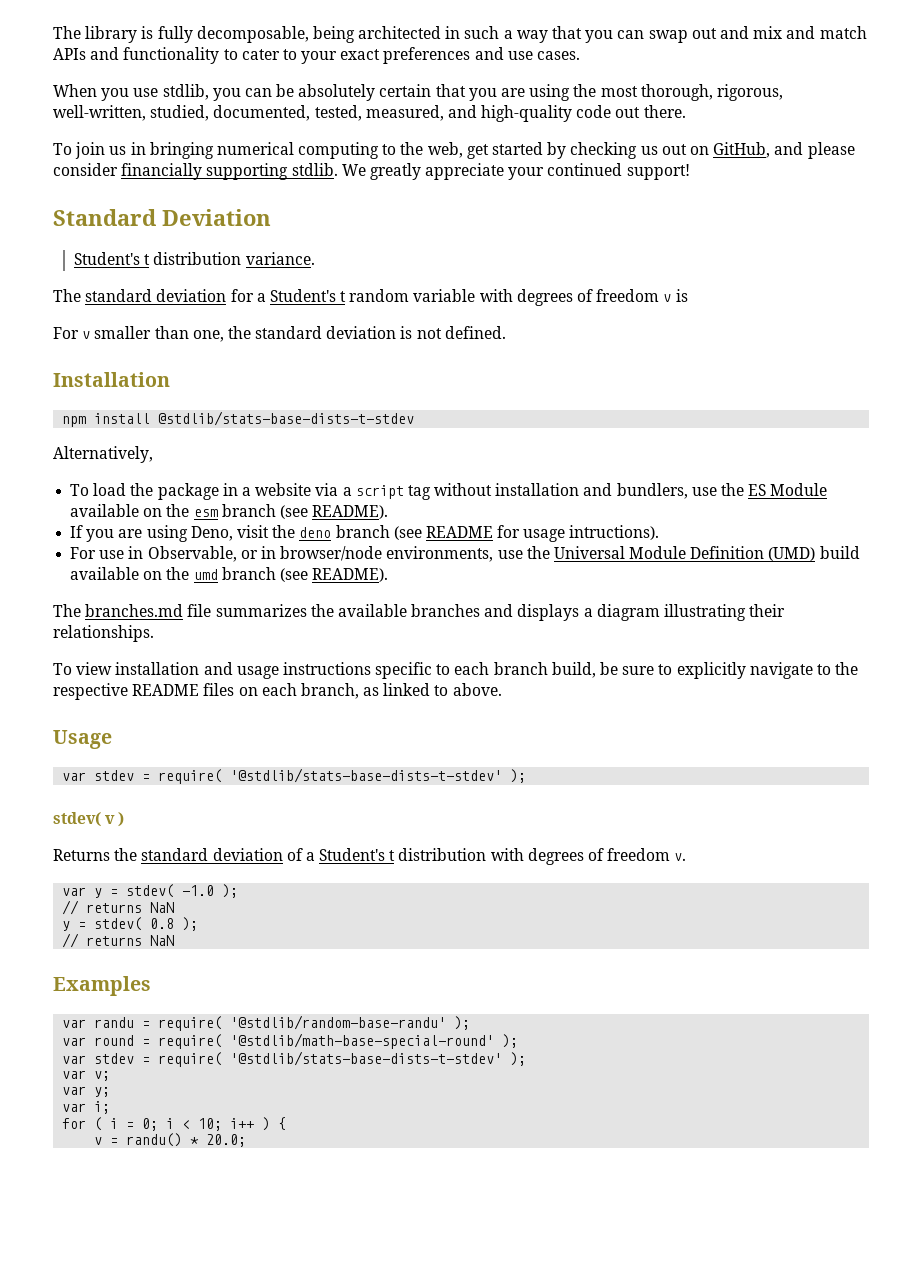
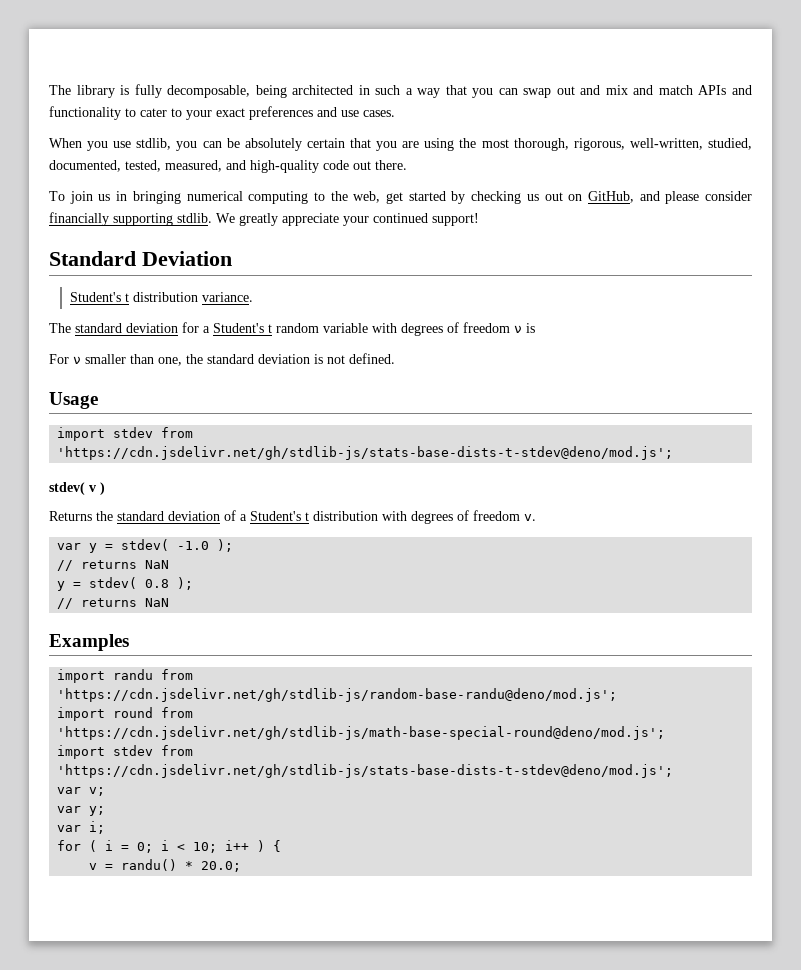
- Installation
- npm install @stdlib/stats-base-dists-t-stdev
- Alternatively,
- To load the package in a website via a script tag without installation and bundlers, use the ES Module available on the esm branch (see README).
- If you are using Deno, visit the deno branch (see README for usage intructions).
- For use in Observable, or in browser/node environments, use the Universal Module Definition (UMD) build available on the umd branch (see README).
- The branches.md file summarizes the available branches and displays a diagram illustrating their relationships.
- To view installation and usage instructions specific to each branch build, be sure to explicitly navigate to the respective README files on each branch, as linked to above.
  Usage
- var stdev = require( '@stdlib/stats-base-dists-t-stdev' );
+ import stdev from 'https://cdn.jsdelivr.net/gh/stdlib-js/stats-base-dists-t-stdev@deno/mod.js';
- var randu = require( '@stdlib/random-base-randu' );
- var round = require( '@stdlib/math-base-special-round' );
- var stdev = require( '@stdlib/stats-base-dists-t-stdev' );
+ import randu from 'https://cdn.jsdelivr.net/gh/stdlib-js/random-base-randu@deno/mod.js';
+ import round from 'https://cdn.jsdelivr.net/gh/stdlib-js/math-base-special-round@deno/mod.js';
+ import stdev from 'https://cdn.jsdelivr.net/gh/stdlib-js/stats-base-dists-t-stdev@deno/mod.js';

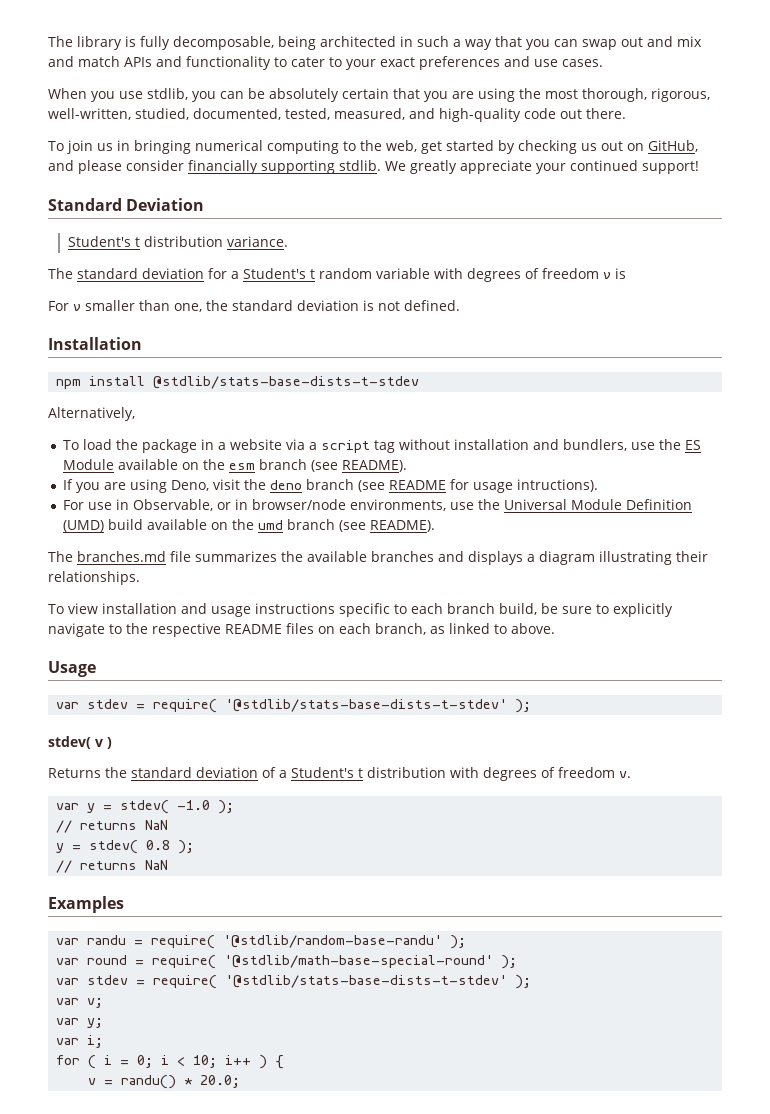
+ Installation
+ npm install @stdlib/stats-base-dists-t-stdev
+ Alternatively,
+ To load the package in a website via a script tag without installation and bundlers, use the ES Module available on the esm branch (see README).
+ If you are using Deno, visit the deno branch (see README for usage intructions).
+ For use in Observable, or in browser/node environments, use the Universal Module Definition (UMD) build available on the umd branch (see README).
+ The branches.md file summarizes the available branches and displays a diagram illustrating their relationships.
+ To view installation and usage instructions specific to each branch build, be sure to explicitly navigate to the respective README files on each branch, as linked to above.
  Usage
- import stdev from 'https://cdn.jsdelivr.net/gh/stdlib-js/stats-base-dists-t-stdev@deno/mod.js';
+ var stdev = require( '@stdlib/stats-base-dists-t-stdev' );
- import randu from 'https://cdn.jsdelivr.net/gh/stdlib-js/random-base-randu@deno/mod.js';
- import round from 'https://cdn.jsdelivr.net/gh/stdlib-js/math-base-special-round@deno/mod.js';
- import stdev from 'https://cdn.jsdelivr.net/gh/stdlib-js/stats-base-dists-t-stdev@deno/mod.js';
+ var randu = require( '@stdlib/random-base-randu' );
+ var round = require( '@stdlib/math-base-special-round' );
+ var stdev = require( '@stdlib/stats-base-dists-t-stdev' );

